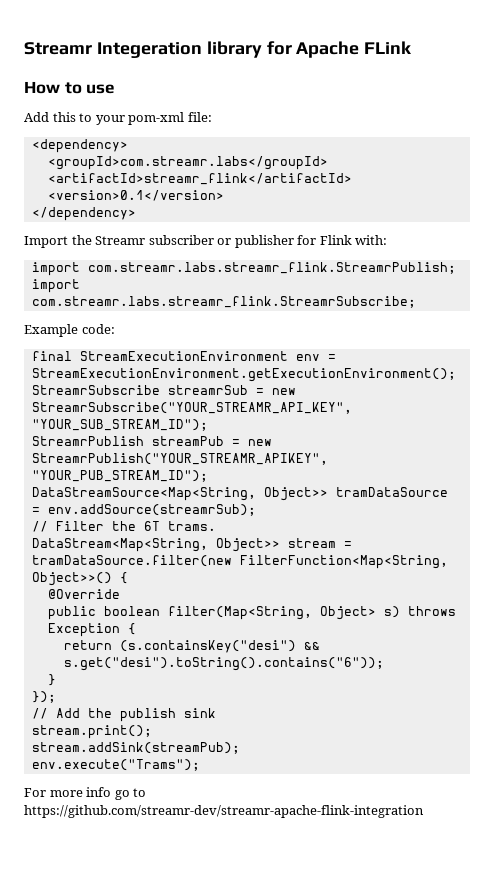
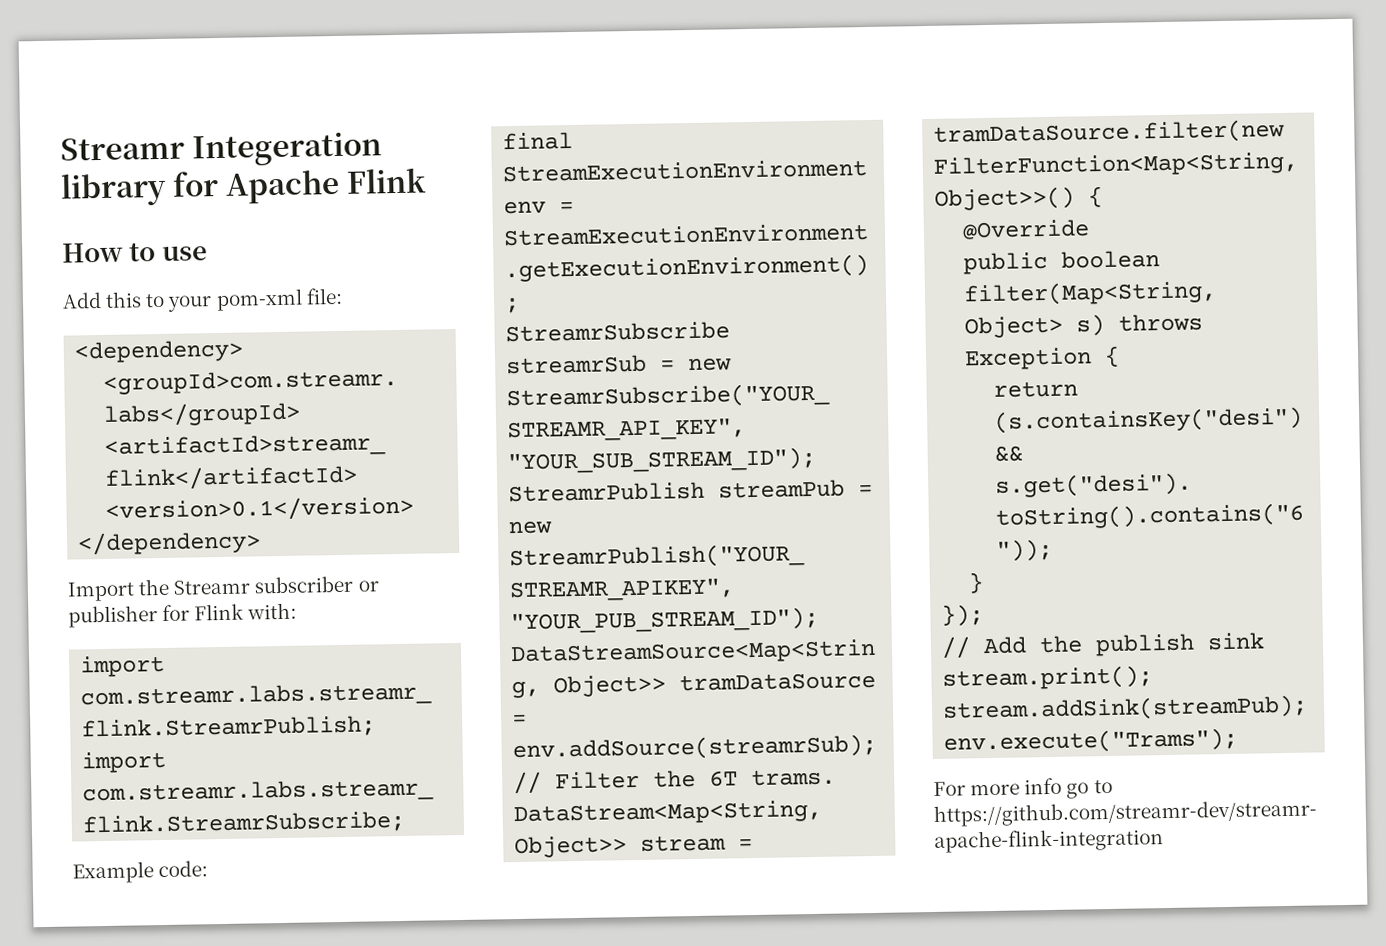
- Streamr Integeration library for Apache FLink
+ Streamr Integeration library for Apache Flink

